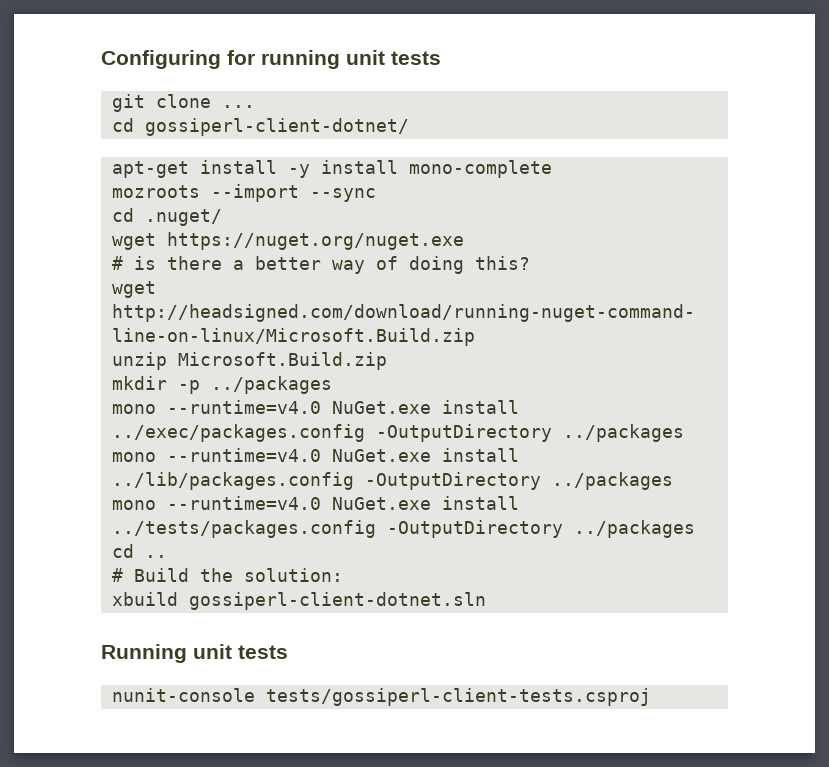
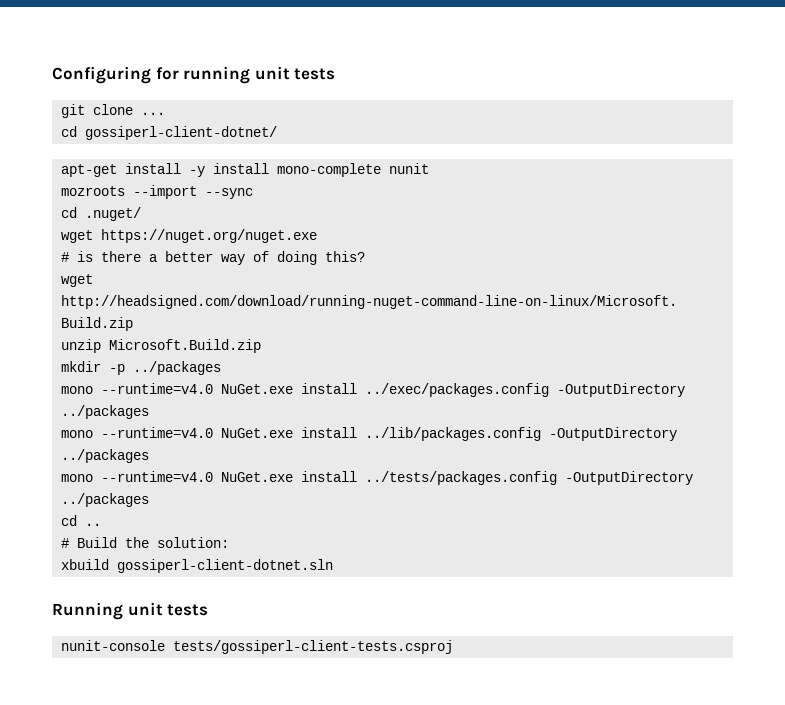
- apt-get install -y install mono-complete
+ apt-get install -y install mono-complete nunit

